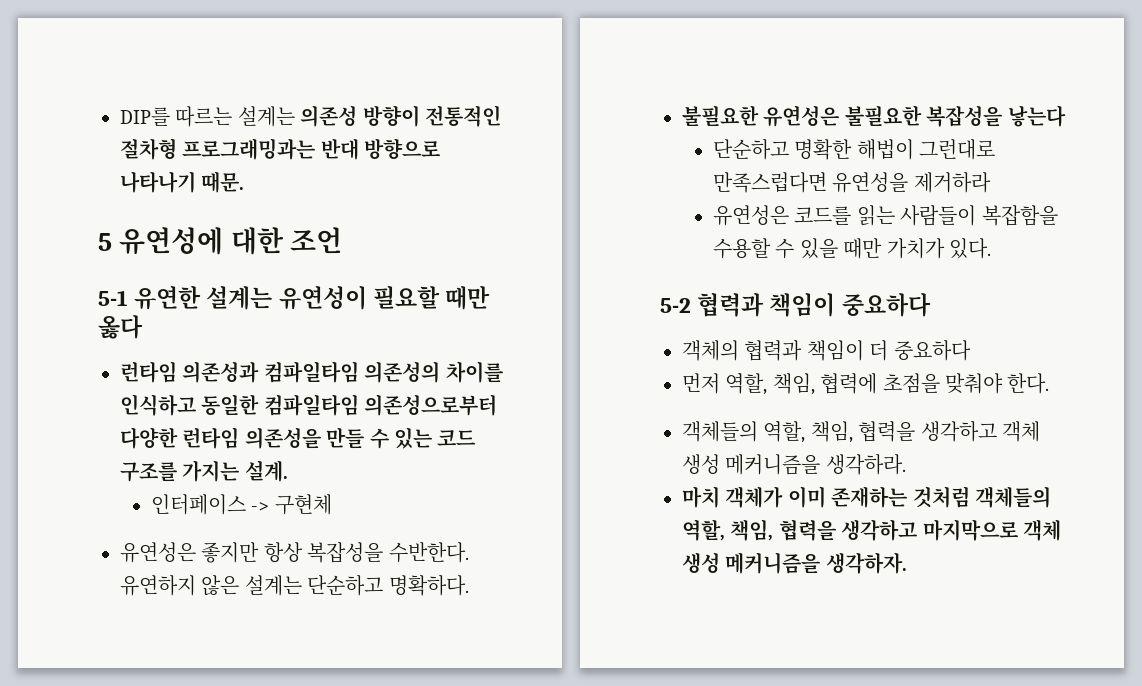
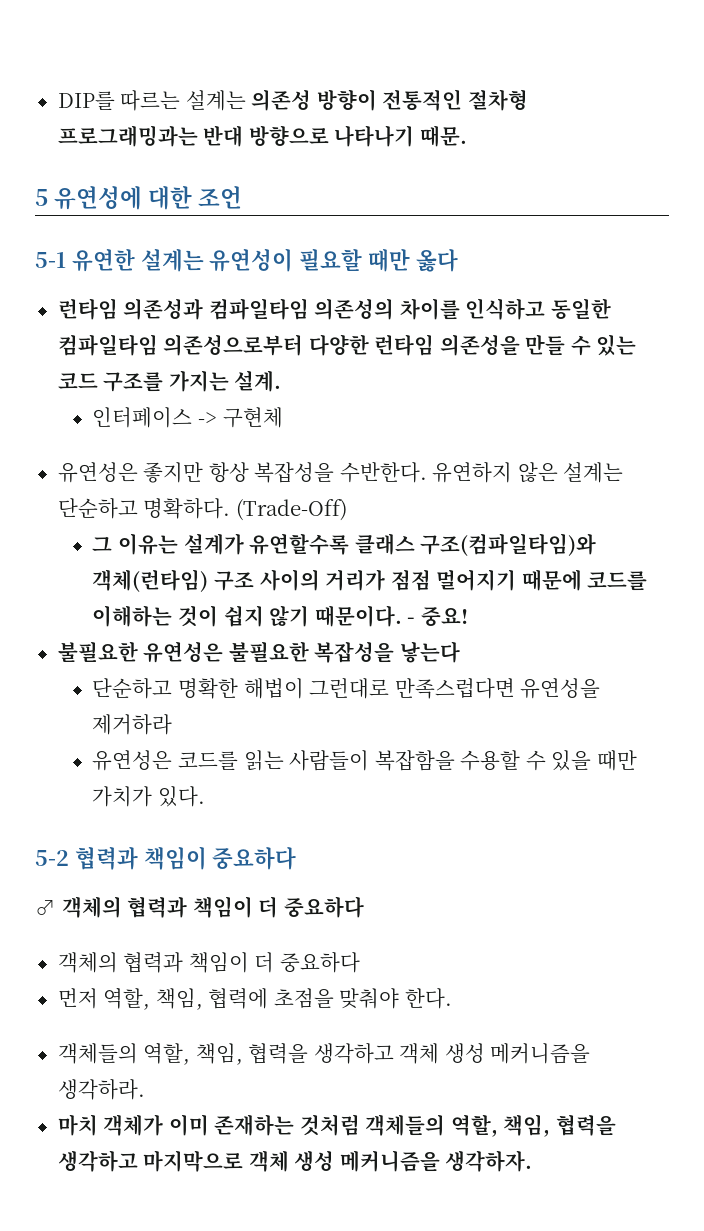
+ (Trade-Off)
+ 그 이유는 설계가 유연할수록 클래스 구조(컴파일타임)와 객체(런타임) 구조 사이의 거리가 점점 멀어지기 때문에 코드를 이해하는 것이 쉽지 않기 때문이다. - 중요!
+ ♂ 객체의 협력과 책임이 더 중요하다

